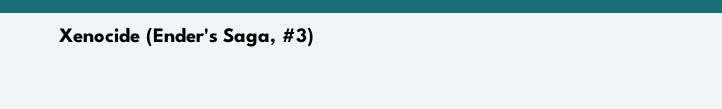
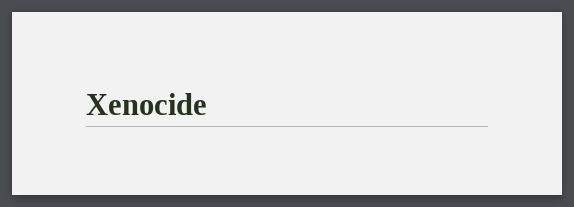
- Xenocide (Ender's Saga, #3)
+ Xenocide

